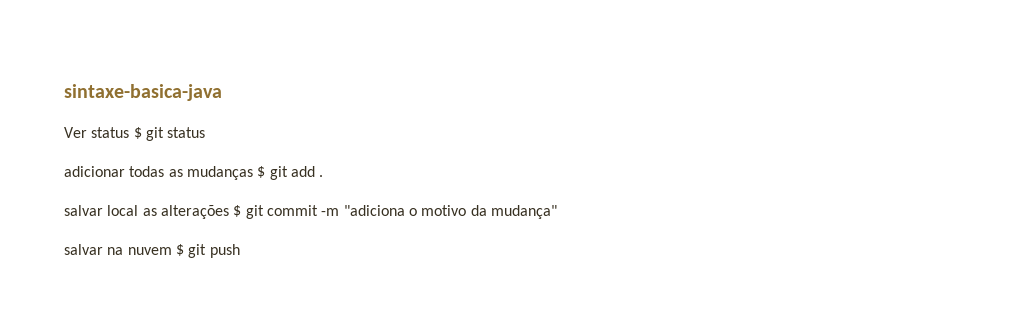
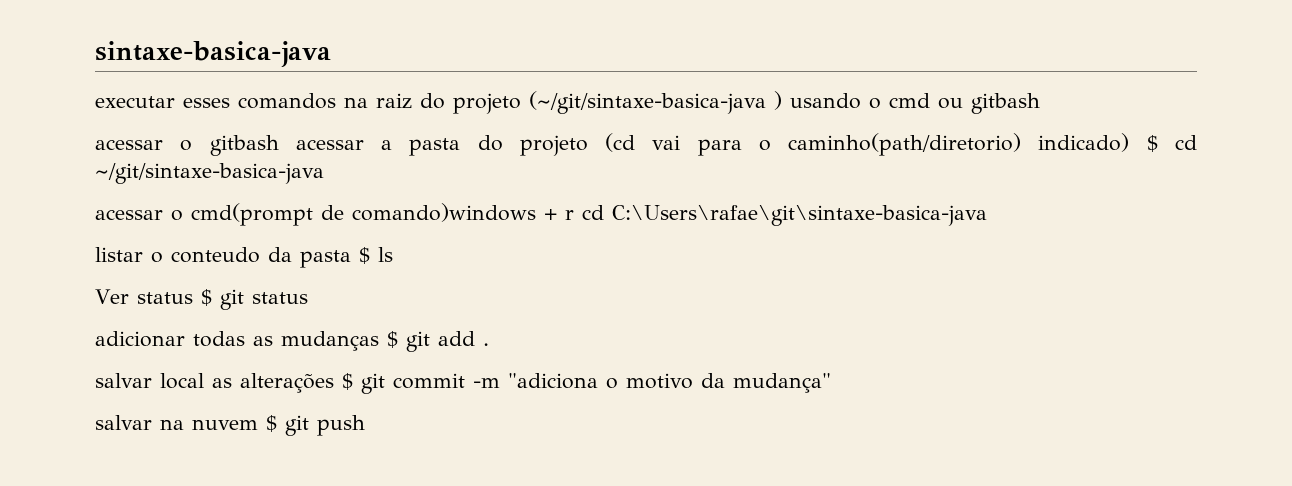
+ executar esses comandos na raiz do projeto (~/git/sintaxe-basica-java ) usando o cmd ou gitbash
+ acessar o gitbash acessar a pasta do projeto (cd vai para o caminho(path/diretorio) indicado) $ cd ~/git/sintaxe-basica-java
+ acessar o cmd(prompt de comando)windows + r cd C:\Users\rafae\git\sintaxe-basica-java
+ listar o conteudo da pasta $ ls

